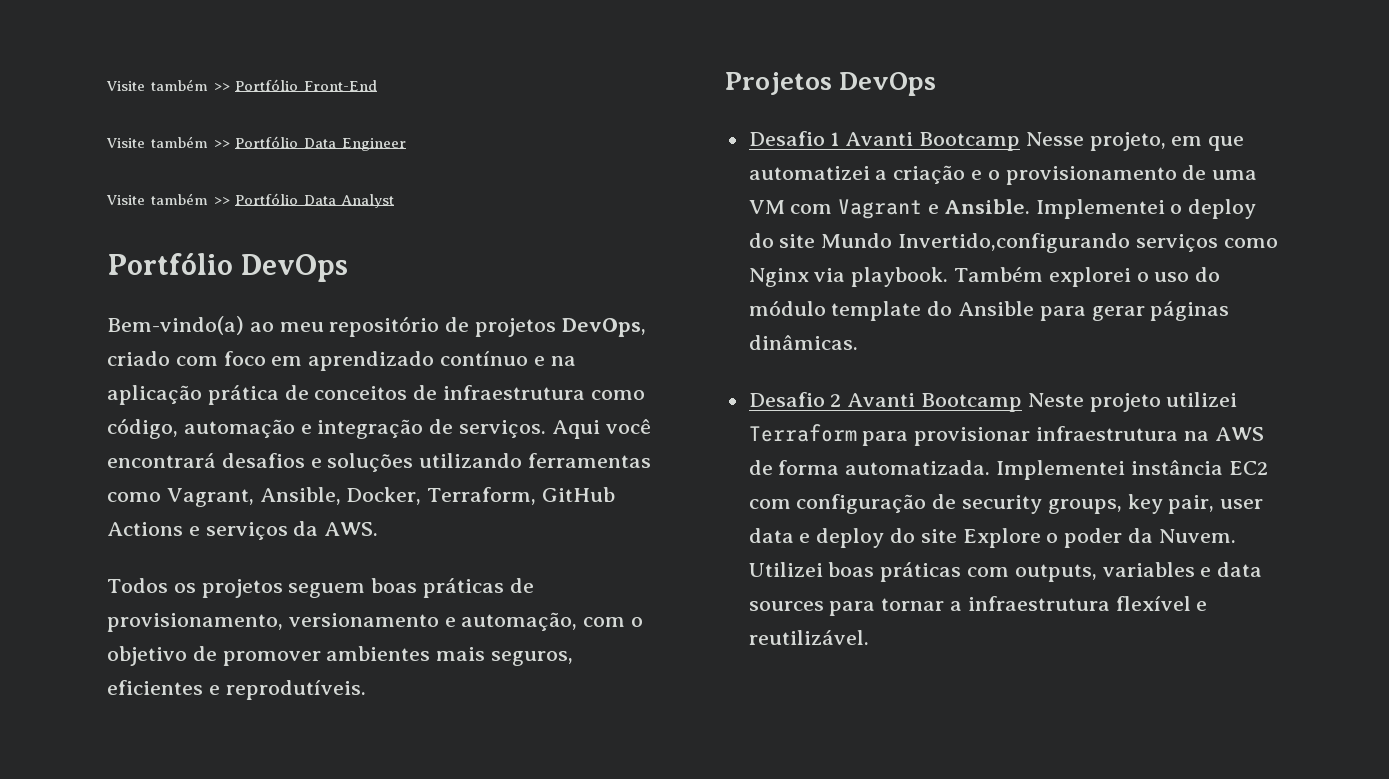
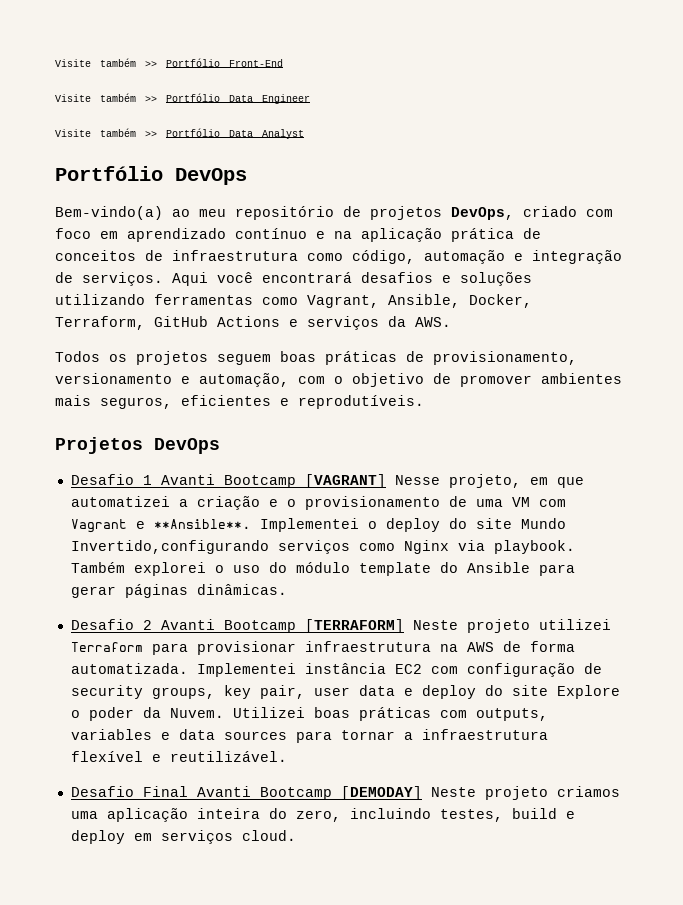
- Desafio 1 Avanti Bootcamp Nesse projeto, em que automatizei a criação e o provisionamento de uma VM com Vagrant e Ansible.
+ Desafio 1 Avanti Bootcamp [VAGRANT] Nesse projeto, em que automatizei a criação e o provisionamento de uma VM com Vagrant e **Ansible**.
- Desafio 2 Avanti Bootcamp Neste projeto utilizei Terraform para provisionar infraestrutura na AWS de forma automatizada.
+ Desafio 2 Avanti Bootcamp [TERRAFORM] Neste projeto utilizei Terraform para provisionar infraestrutura na AWS de forma automatizada.
+ Desafio Final Avanti Bootcamp [DEMODAY] Neste projeto criamos uma aplicação inteira do zero, incluindo testes, build e deploy em serviços cloud.

